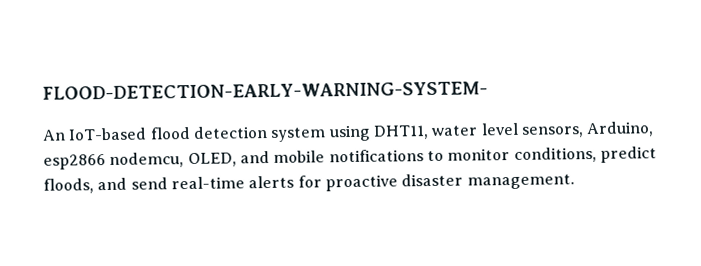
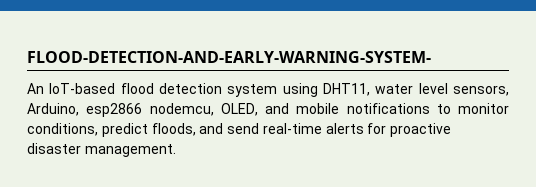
- FLOOD-DETECTION-EARLY-WARNING-SYSTEM-
+ FLOOD-DETECTION-AND-EARLY-WARNING-SYSTEM-

